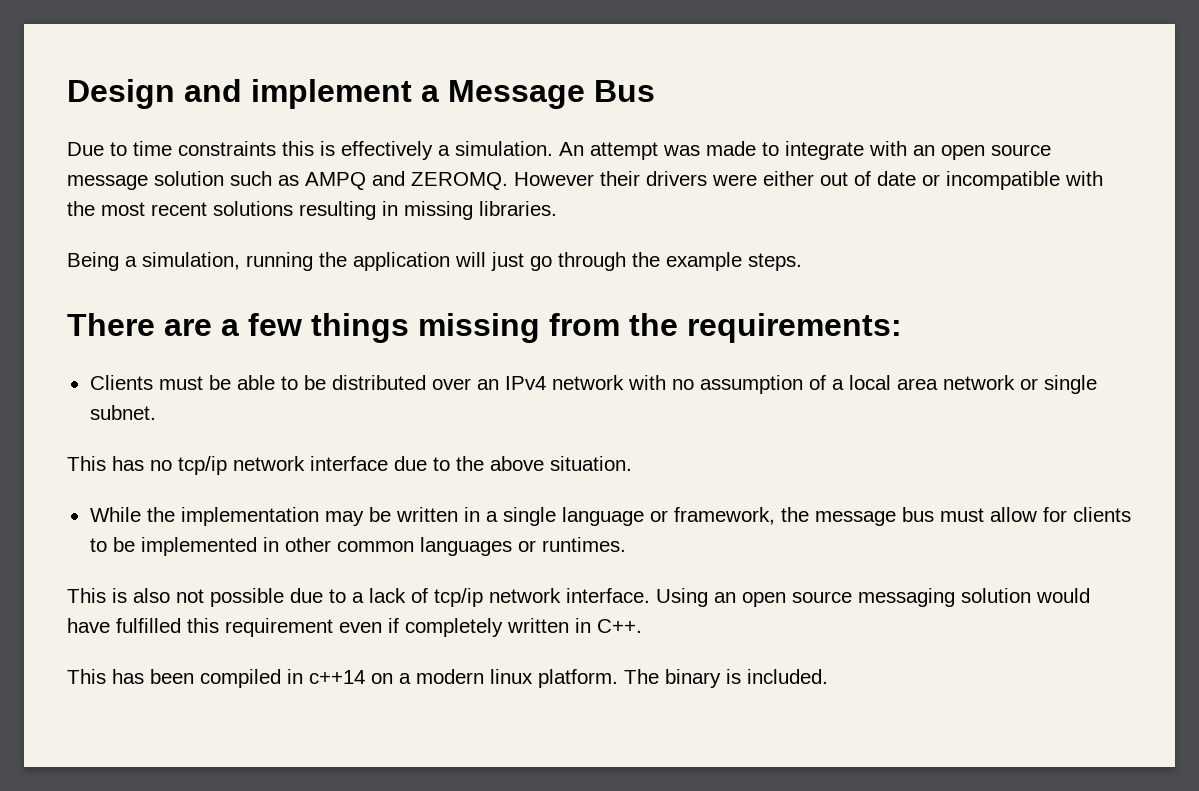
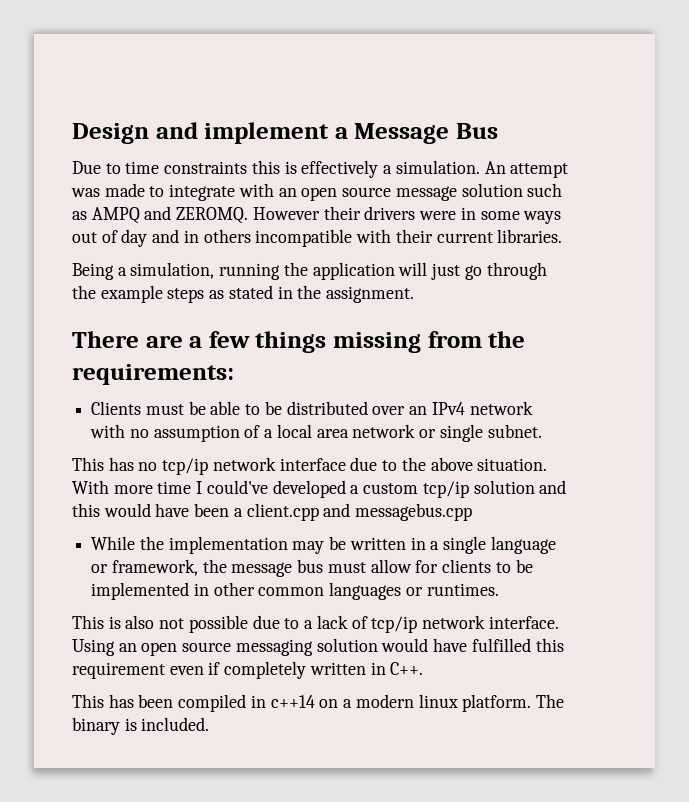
- However their drivers were either out of date or incompatible with the most recent solutions resulting in missing libraries.
+ However their drivers were in some ways out of day and in others incompatible with their current libraries.
- Being a simulation, running the application will just go through the example steps.
+ Being a simulation, running the application will just go through the example steps as stated in the assignment.
+ With more time I could've developed a custom tcp/ip solution and this would have been a client.cpp and messagebus.cpp

